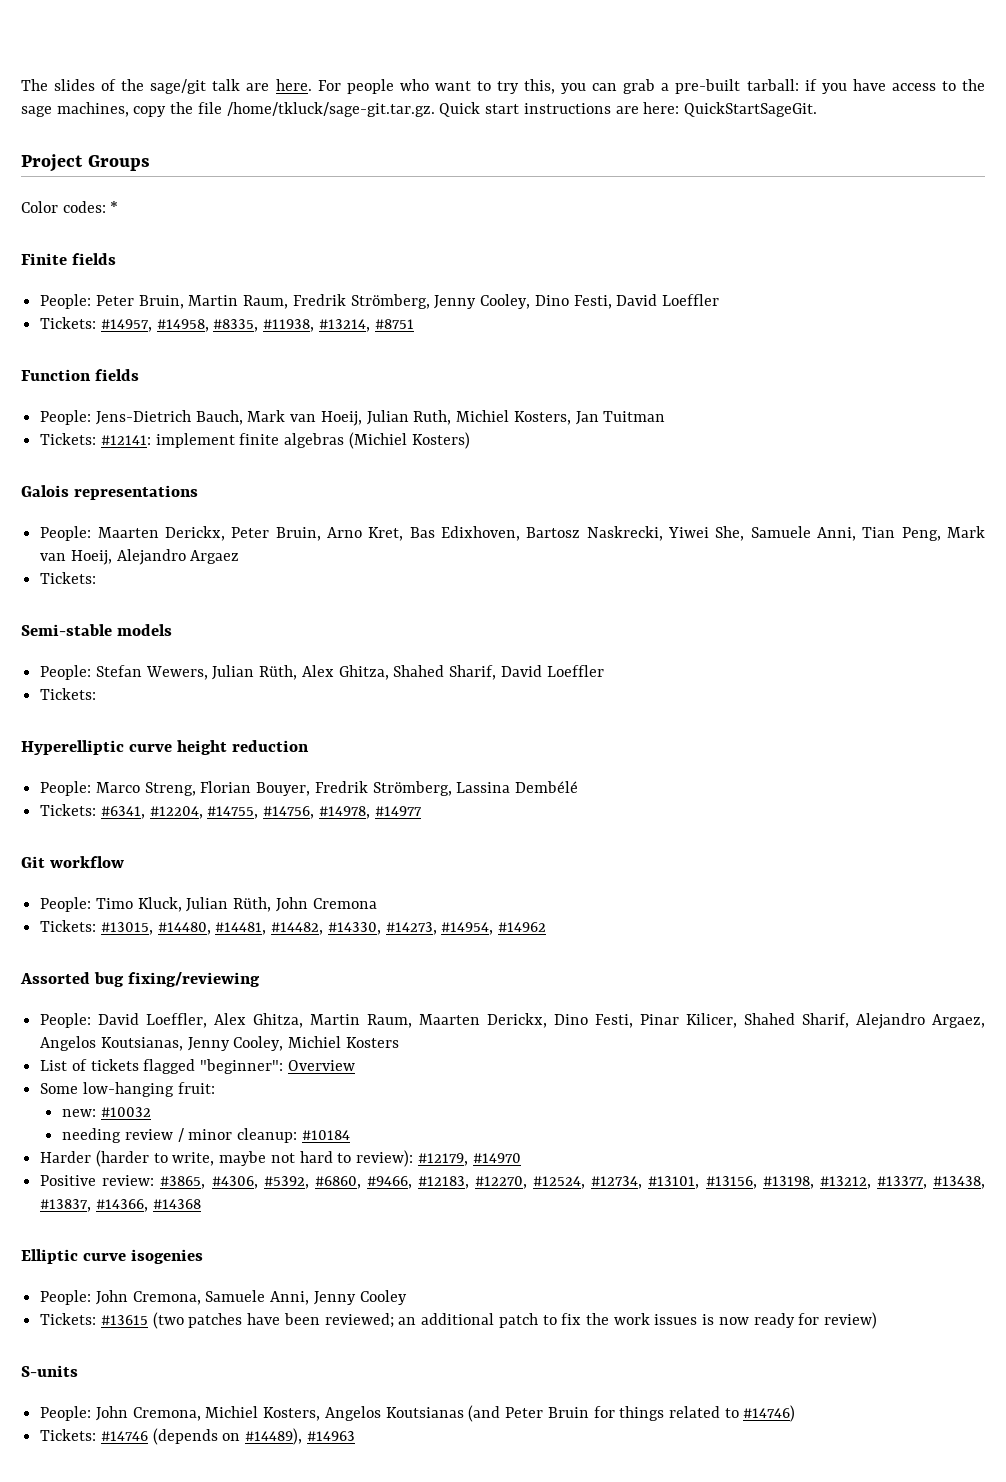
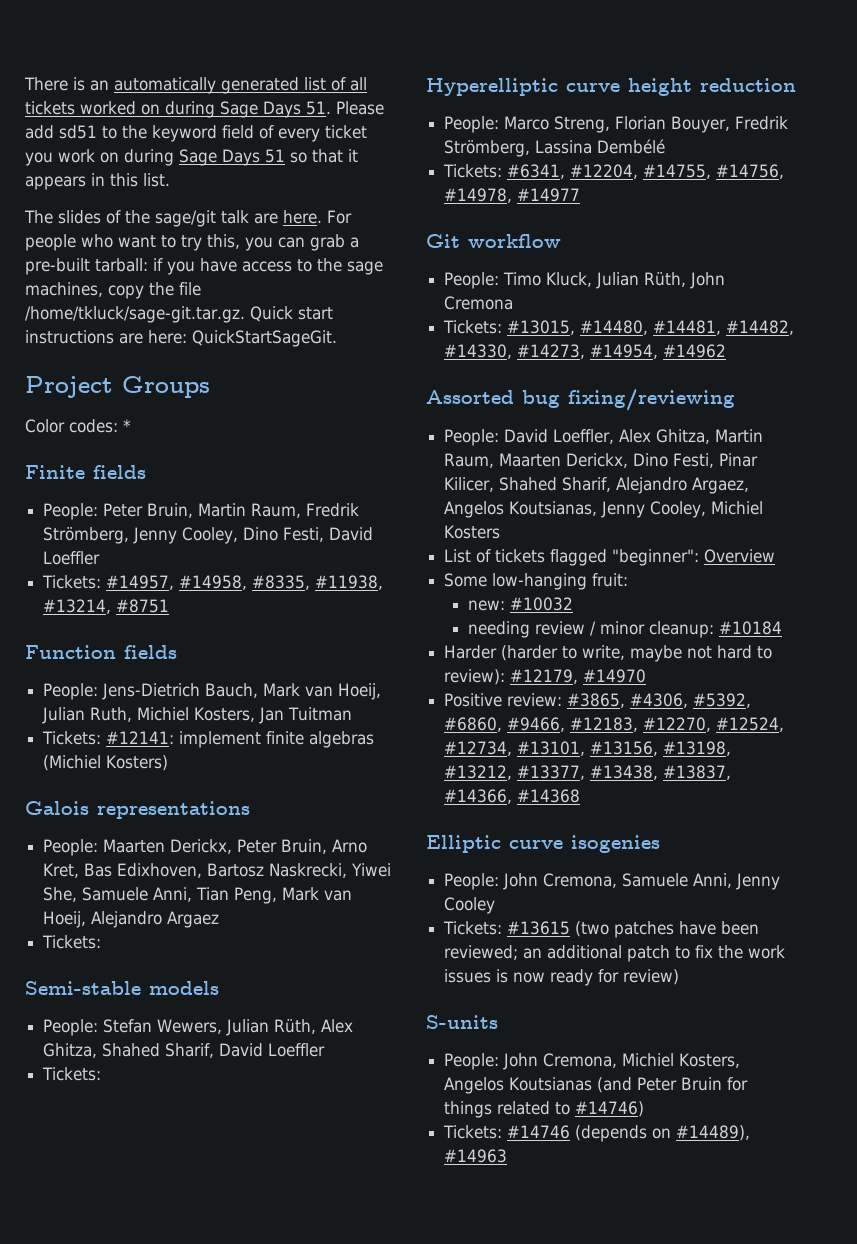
+ There is an automatically generated list of all tickets worked on during Sage Days 51. Please add sd51 to the keyword field of every ticket you work on during Sage Days 51 so that it appears in this list.

